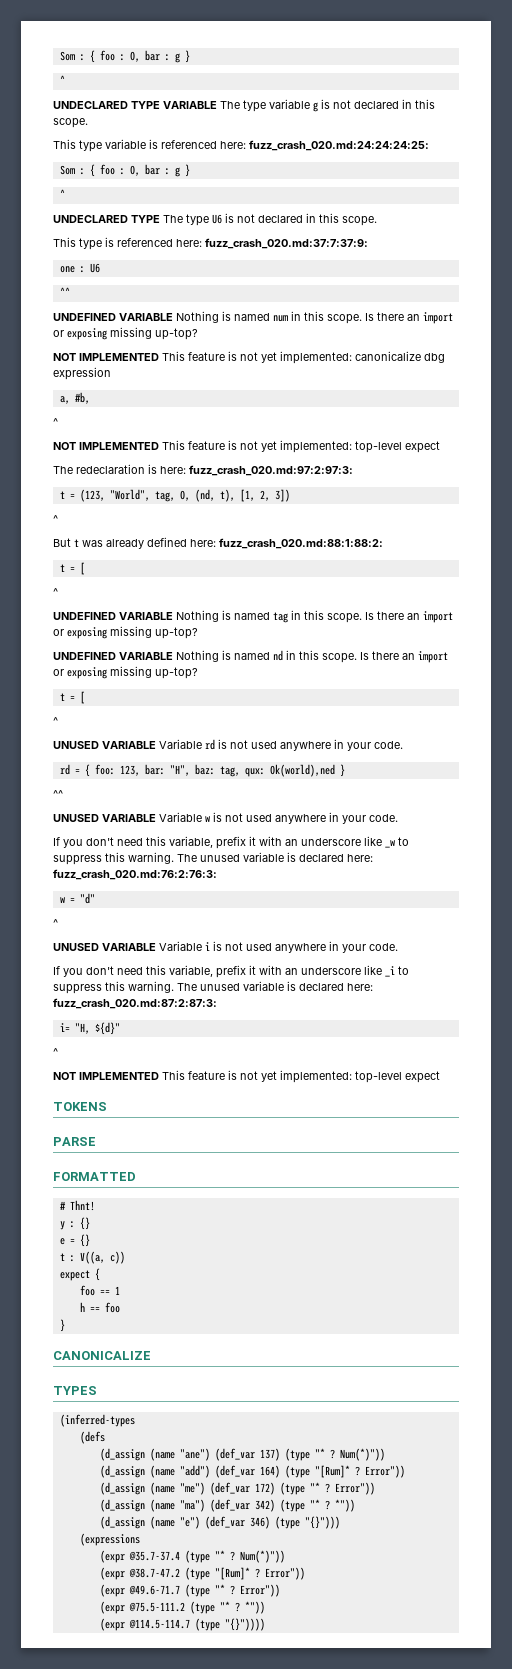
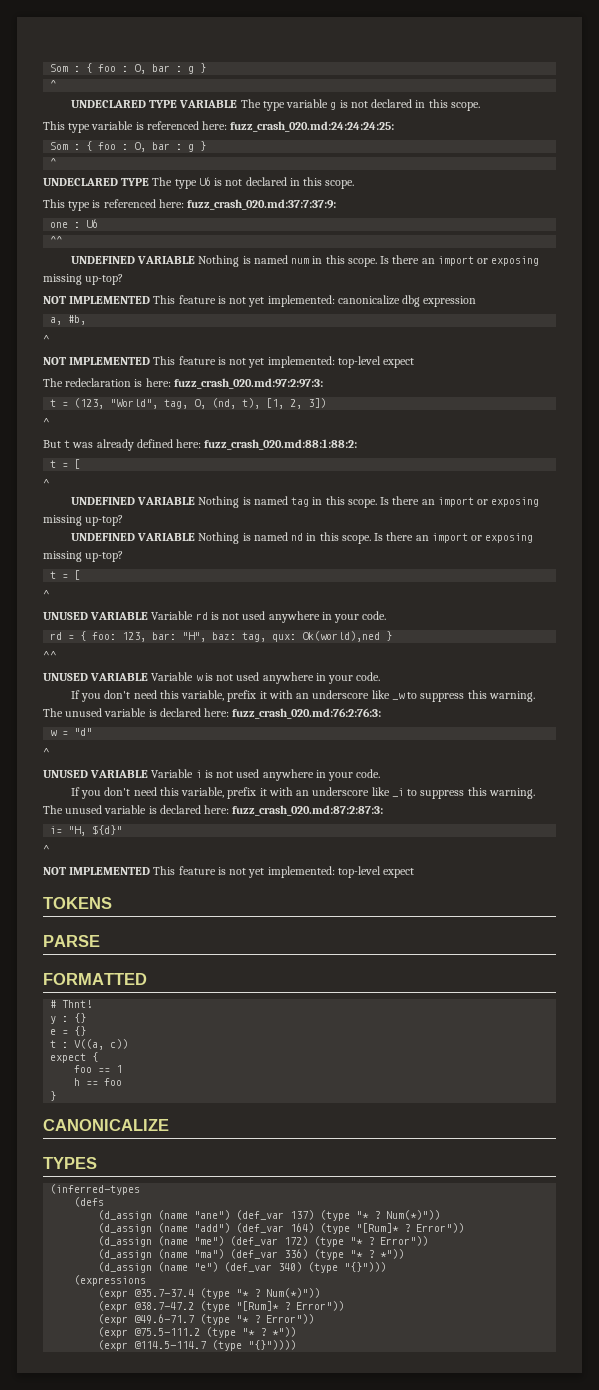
- (d_assign (name "ma") (def_var 342) (type "* ?
+ (d_assign (name "ma") (def_var 336) (type "* ?
- (d_assign (name "e") (def_var 346) (type "{}")))
+ (d_assign (name "e") (def_var 340) (type "{}")))

